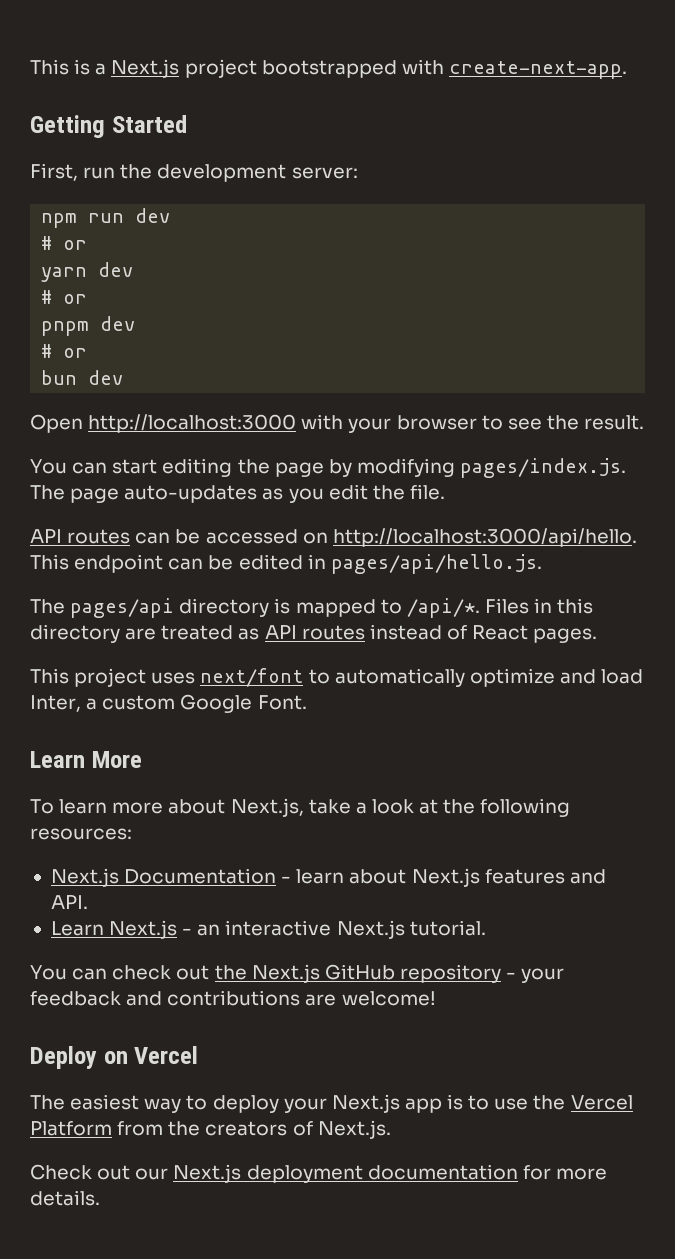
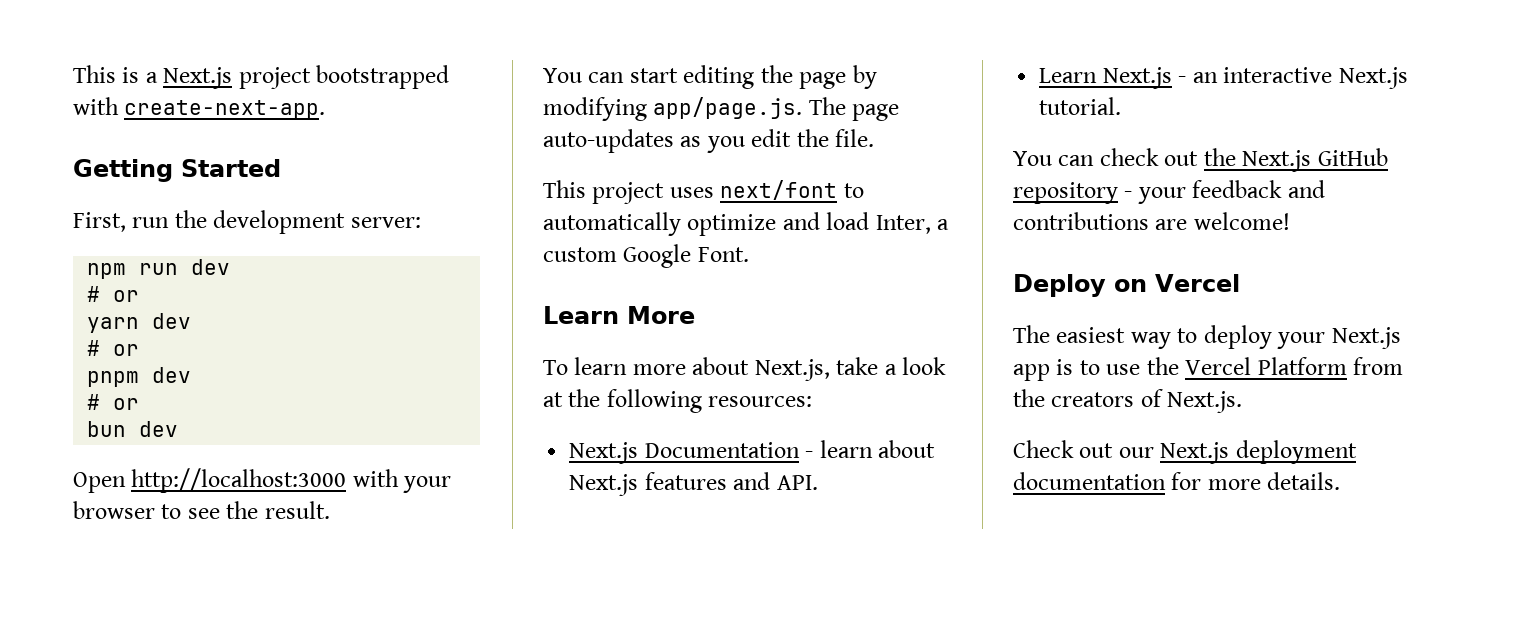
- You can start editing the page by modifying pages/index.js. The page auto-updates as you edit the file.
+ You can start editing the page by modifying app/page.js. The page auto-updates as you edit the file.
- API routes can be accessed on http://localhost:3000/api/hello. This endpoint can be edited in pages/api/hello.js.
- The pages/api directory is mapped to /api/*. Files in this directory are treated as API routes instead of React pages.

